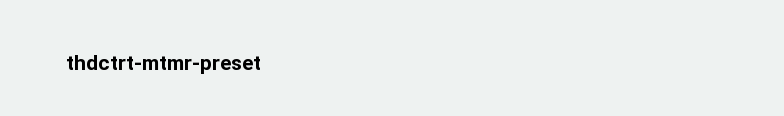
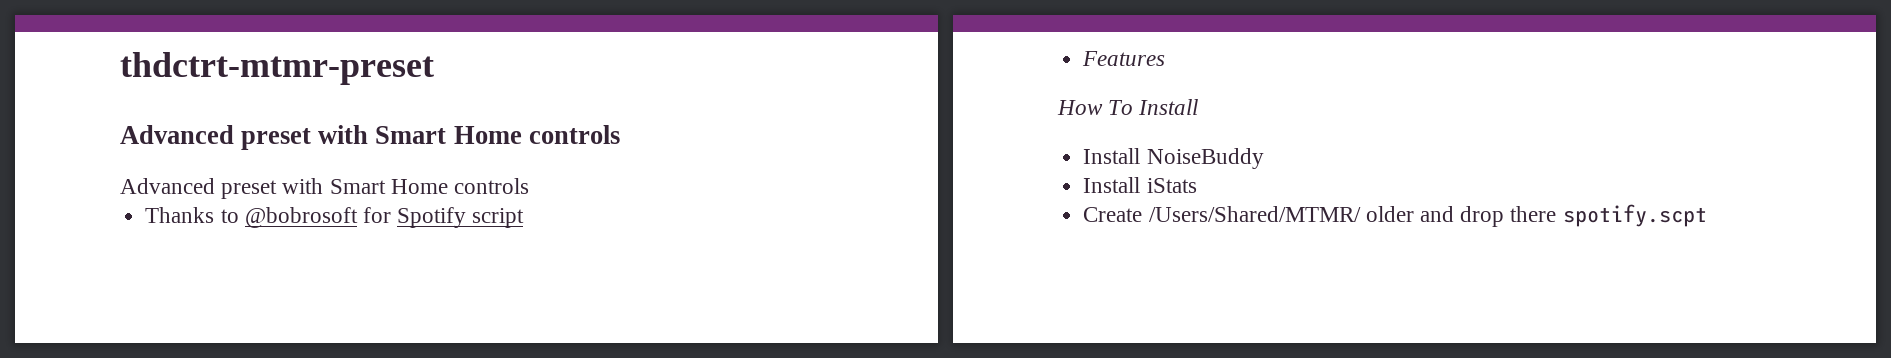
  thdctrt-mtmr-preset
+ Advanced preset with Smart Home controls
+ Advanced preset with Smart Home controls
+ Thanks to @bobrosoft for Spotify script
+ Features
+ How To Install
+ Install NoiseBuddy
+ Install iStats
+ Create /Users/Shared/MTMR/ older and drop there spotify.scpt

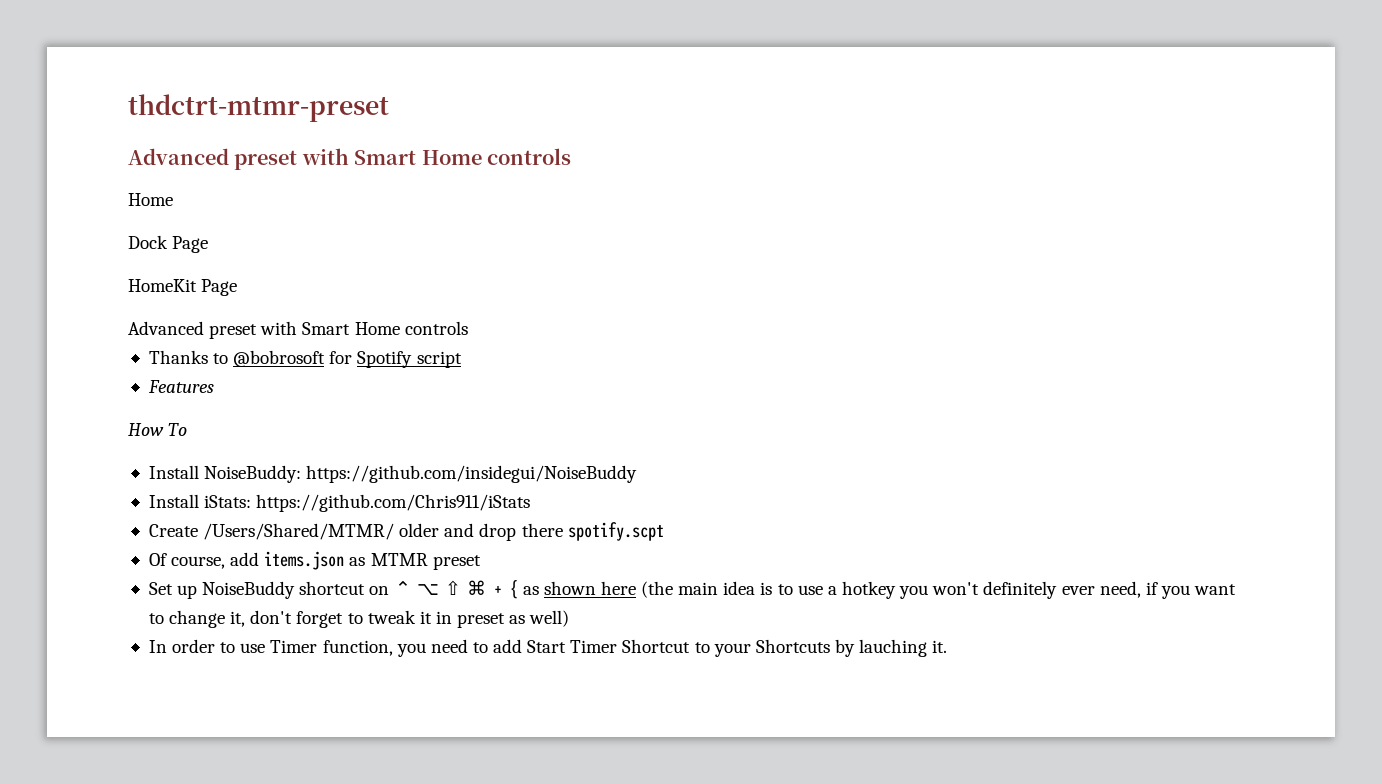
  thdctrt-mtmr-preset
  Advanced preset with Smart Home controls
+ Home
+ Dock Page
+ HomeKit Page
- How To Install
- Install NoiseBuddy
- Install iStats
+ How To
+ Install NoiseBuddy: https://github.com/insidegui/NoiseBuddy
+ Install iStats: https://github.com/Chris911/iStats
+ Of course, add items.json as MTMR preset
+ Set up NoiseBuddy shortcut on ⌃ ⌥ ⇧ ⌘ + { as shown here (the main idea is to use a hotkey you won't definitely ever need, if you want to change it, don't forget to tweak it in preset as well)
+ In order to use Timer function, you need to add Start Timer Shortcut to your Shortcuts by lauching it.

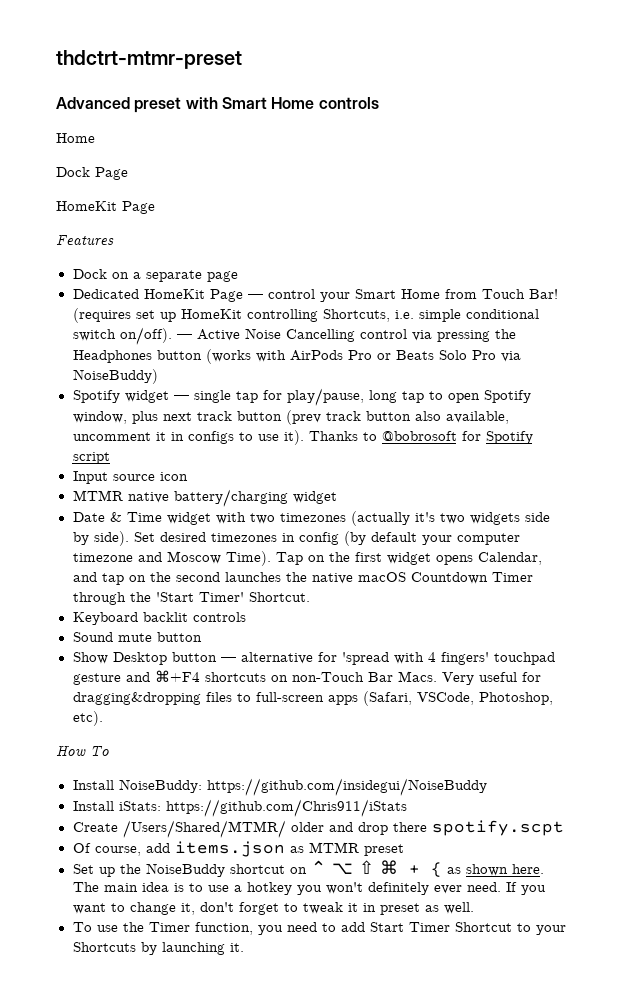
  Dock Page
  HomeKit Page
- Advanced preset with Smart Home controls
- Thanks to @bobrosoft for Spotify script
+ Features
+ Dock on a separate page
+ Dedicated HomeKit Page — control your Smart Home from Touch Bar! (requires set up HomeKit controlling Shortcuts, i.e. simple conditional switch on/off). — Active Noise Cancelling control via pressing the Headphones button (works with AirPods Pro or Beats Solo Pro via NoiseBuddy)
+ Spotify widget — single tap for play/pause, long tap to open Spotify window, plus next track button (prev track button also available, uncomment it in configs to use it). Thanks to @bobrosoft for Spotify script
- Features
+ Input source icon
+ MTMR native battery/charging widget
+ Date & Time widget with two timezones (actually it's two widgets side by side). Set desired timezones in config (by default your computer timezone and Moscow Time). Tap on the first widget opens Calendar, and tap on the second launches the native macOS Countdown Timer through the 'Start Timer' Shortcut.
+ Keyboard backlit controls
+ Sound mute button
+ Show Desktop button — alternative for 'spread with 4 fingers' touchpad gesture and ⌘+F4 shortcuts on non-Touch Bar Macs. Very useful for dragging&dropping files to full-screen apps (Safari, VSCode, Photoshop, etc).
- Set up NoiseBuddy shortcut on ⌃ ⌥ ⇧ ⌘ + { as shown here (the main idea is to use a hotkey you won't definitely ever need, if you want to change it, don't forget to tweak it in preset as well)
- In order to use Timer function, you need to add Start Timer Shortcut to your Shortcuts by lauching it.
+ Set up the NoiseBuddy shortcut on ⌃ ⌥ ⇧ ⌘ + { as shown here. The main idea is to use a hotkey you won't definitely ever need. If you want to change it, don't forget to tweak it in preset as well.
+ To use the Timer function, you need to add Start Timer Shortcut to your Shortcuts by launching it.

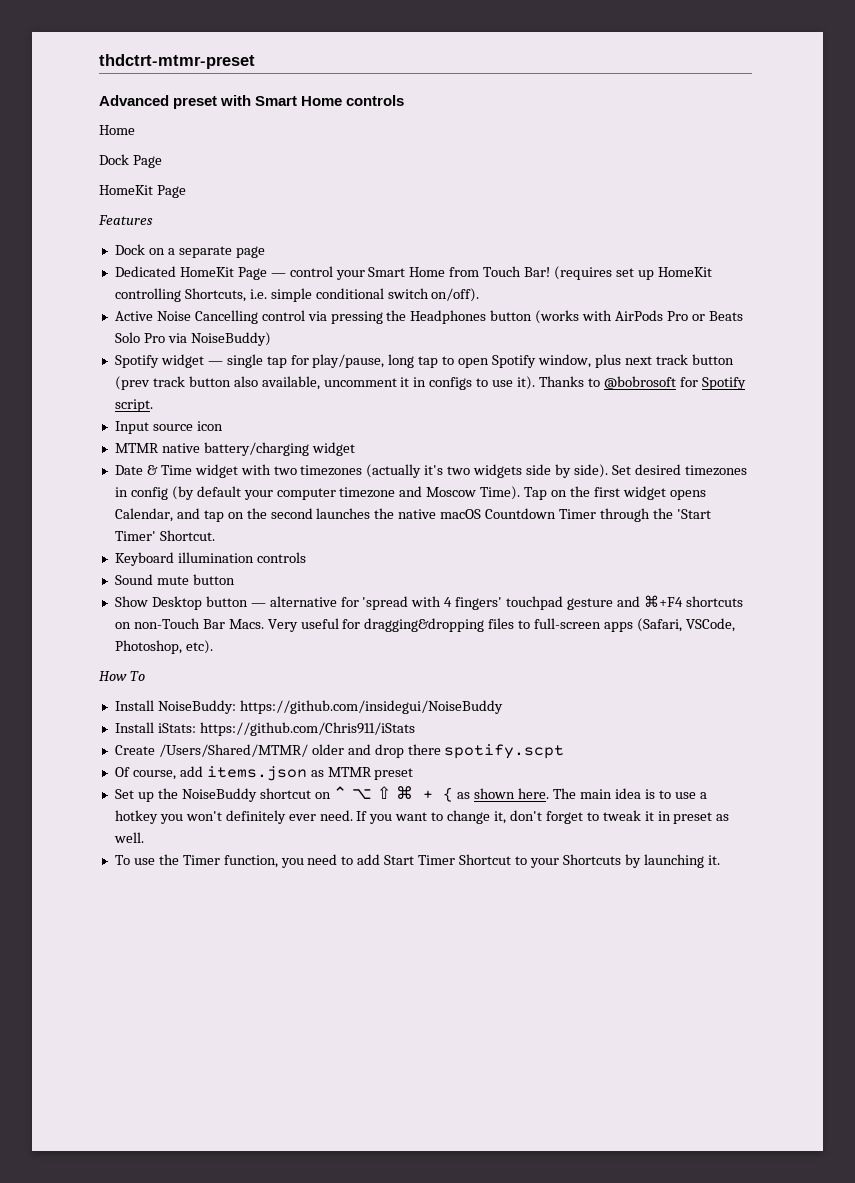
- (requires set up HomeKit controlling Shortcuts, i.e. simple conditional switch on/off). — Active Noise Cancelling control via pressing the Headphones button (works with AirPods Pro or Beats Solo Pro via NoiseBuddy)
+ (requires set up HomeKit controlling Shortcuts, i.e. simple conditional switch on/off).
+ Active Noise Cancelling control via pressing the Headphones button (works with AirPods Pro or Beats Solo Pro via NoiseBuddy)
- Thanks to @bobrosoft for Spotify script
+ Thanks to @bobrosoft for Spotify script.
- Keyboard backlit controls
+ Keyboard illumination controls

